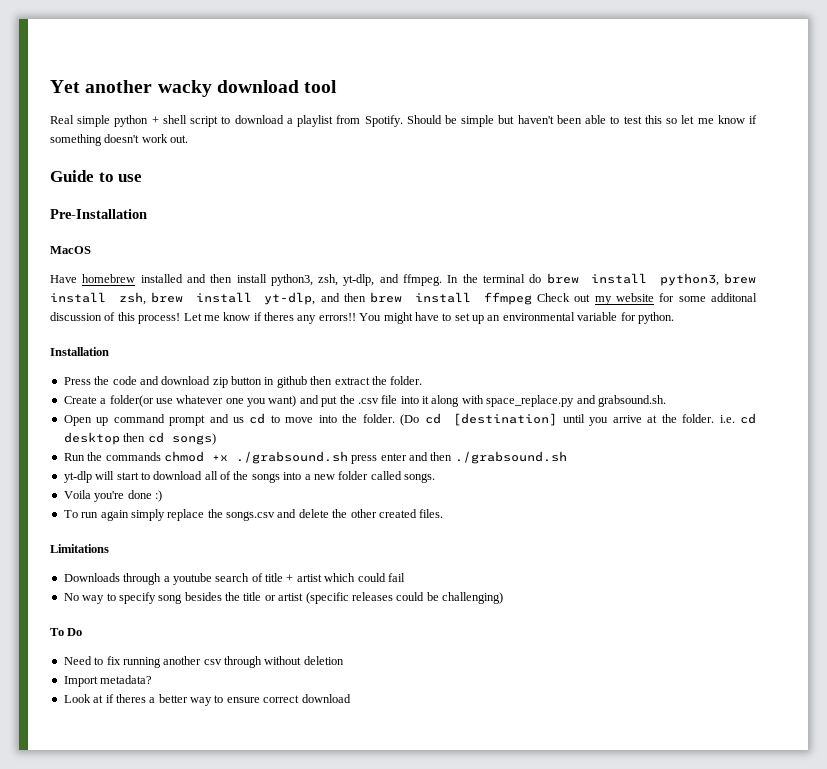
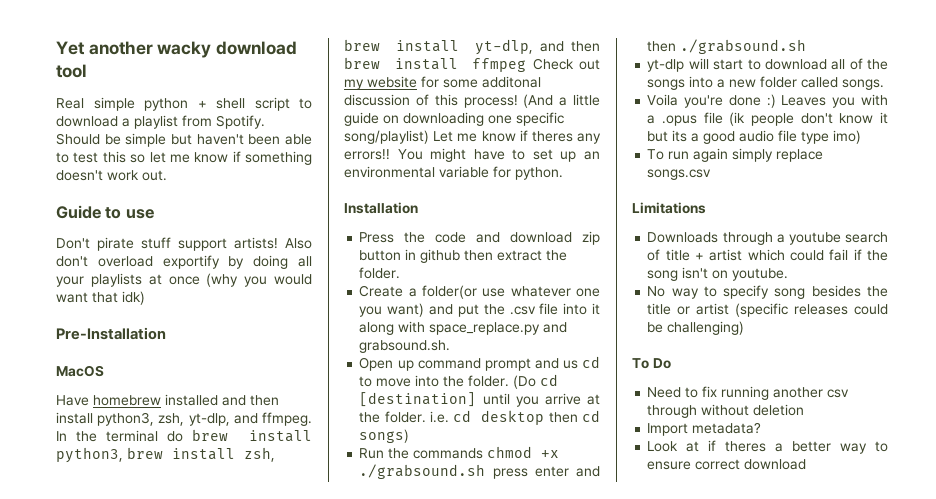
+ Don't pirate stuff support artists! Also don't overload exportify by doing all your playlists at once (why you would want that idk)
- Let me know if theres any errors!!
+ (And a little guide on downloading one specific song/playlist) Let me know if theres any errors!!
- Voila you're done :)
+ Voila you're done :) Leaves you with a .opus file (ik people don't know it but its a good audio file type imo)
- To run again simply replace the songs.csv and delete the other created files.
+ To run again simply replace songs.csv
- Downloads through a youtube search of title + artist which could fail
+ Downloads through a youtube search of title + artist which could fail if the song isn't on youtube.

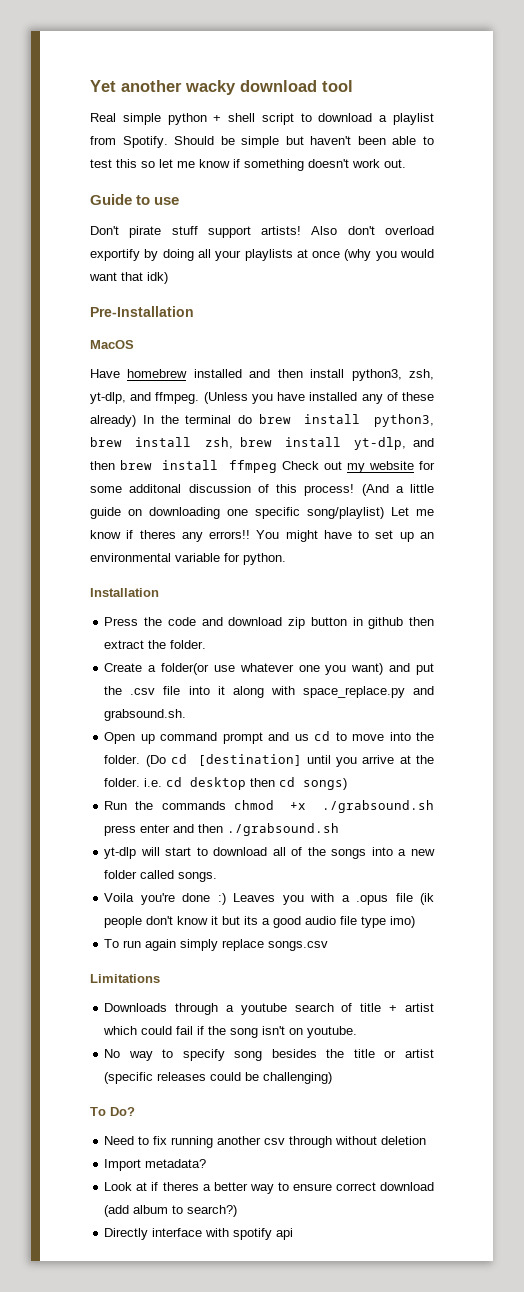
- In the terminal do brew install python3, brew install zsh, brew install yt-dlp, and then brew install ffmpeg Check out my website for some additonal discussion of this process!
+ (Unless you have installed any of these already) In the terminal do brew install python3, brew install zsh, brew install yt-dlp, and then brew install ffmpeg Check out my website for some additonal discussion of this process!
- To Do
+ To Do?
- Look at if theres a better way to ensure correct download
+ Look at if theres a better way to ensure correct download (add album to search?)
+ Directly interface with spotify api

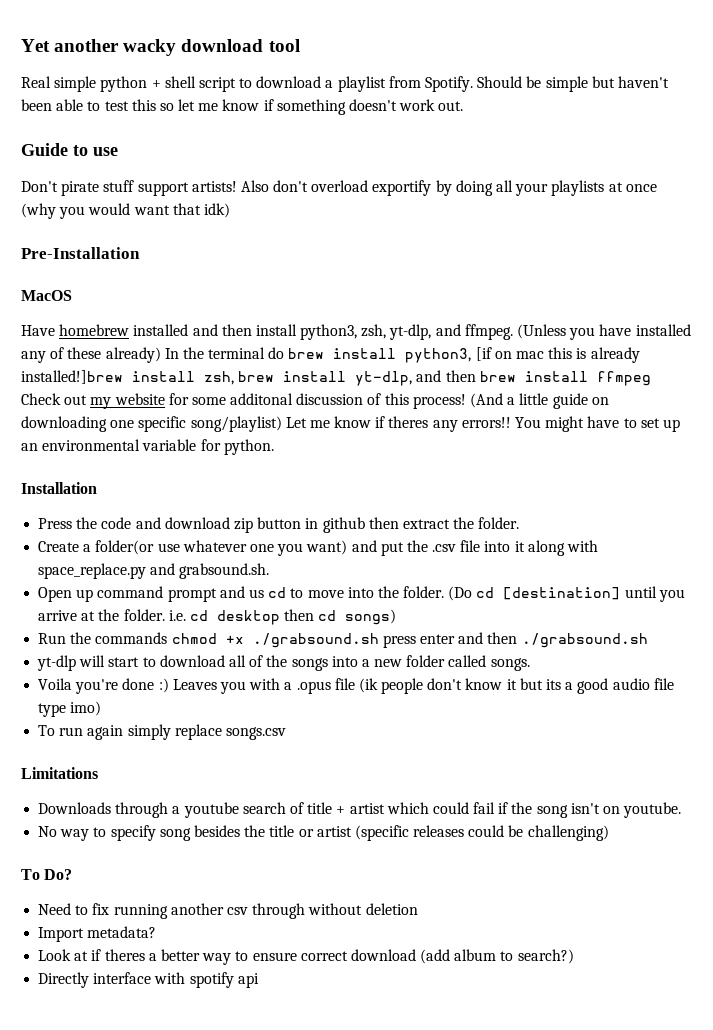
- (Unless you have installed any of these already) In the terminal do brew install python3, brew install zsh, brew install yt-dlp, and then brew install ffmpeg Check out my website for some additonal discussion of this process!
+ (Unless you have installed any of these already) In the terminal do brew install python3, [if on mac this is already installed!]brew install zsh, brew install yt-dlp, and then brew install ffmpeg Check out my website for some additonal discussion of this process!

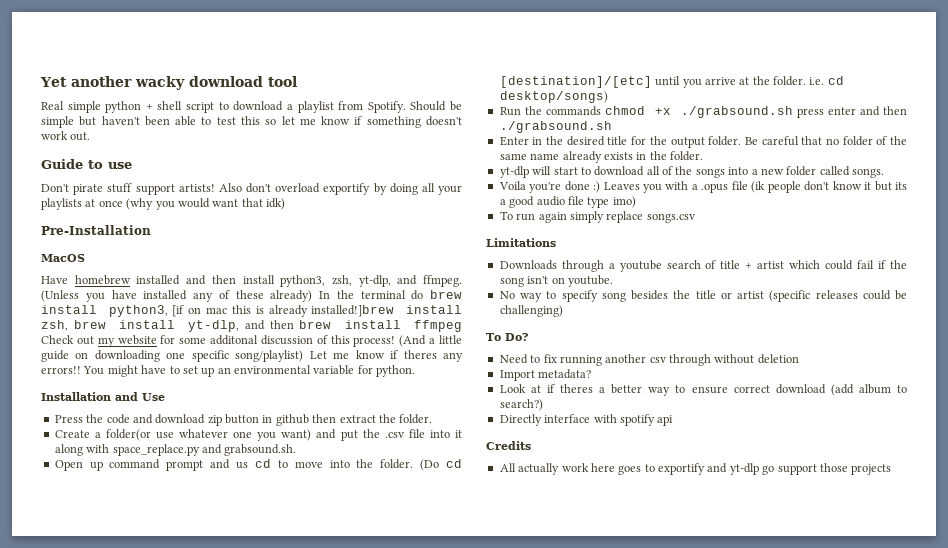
- Installation
+ Installation and Use
- (Do cd [destination] until you arrive at the folder. i.e. cd desktop then cd songs)
+ (Do cd [destination]/[etc] until you arrive at the folder. i.e. cd desktop/songs)
+ Enter in the desired title for the output folder. Be careful that no folder of the same name already exists in the folder.
+ Credits
+ All actually work here goes to exportify and yt-dlp go support those projects

